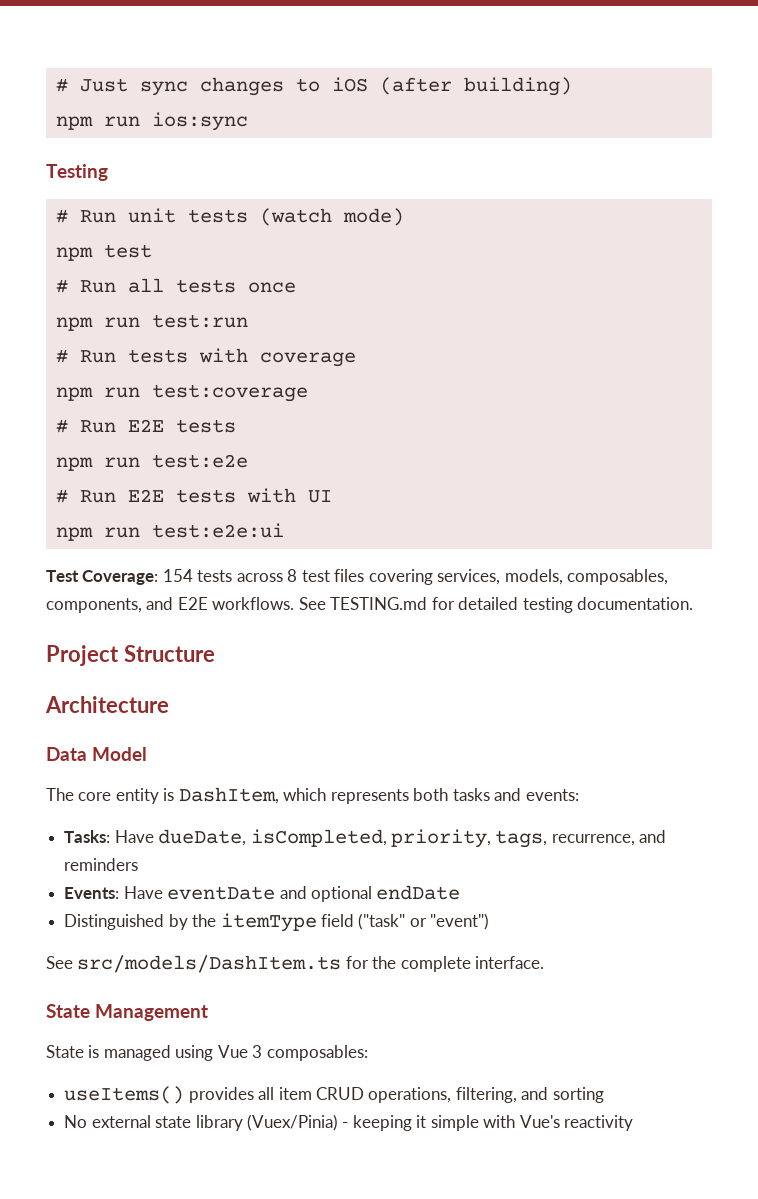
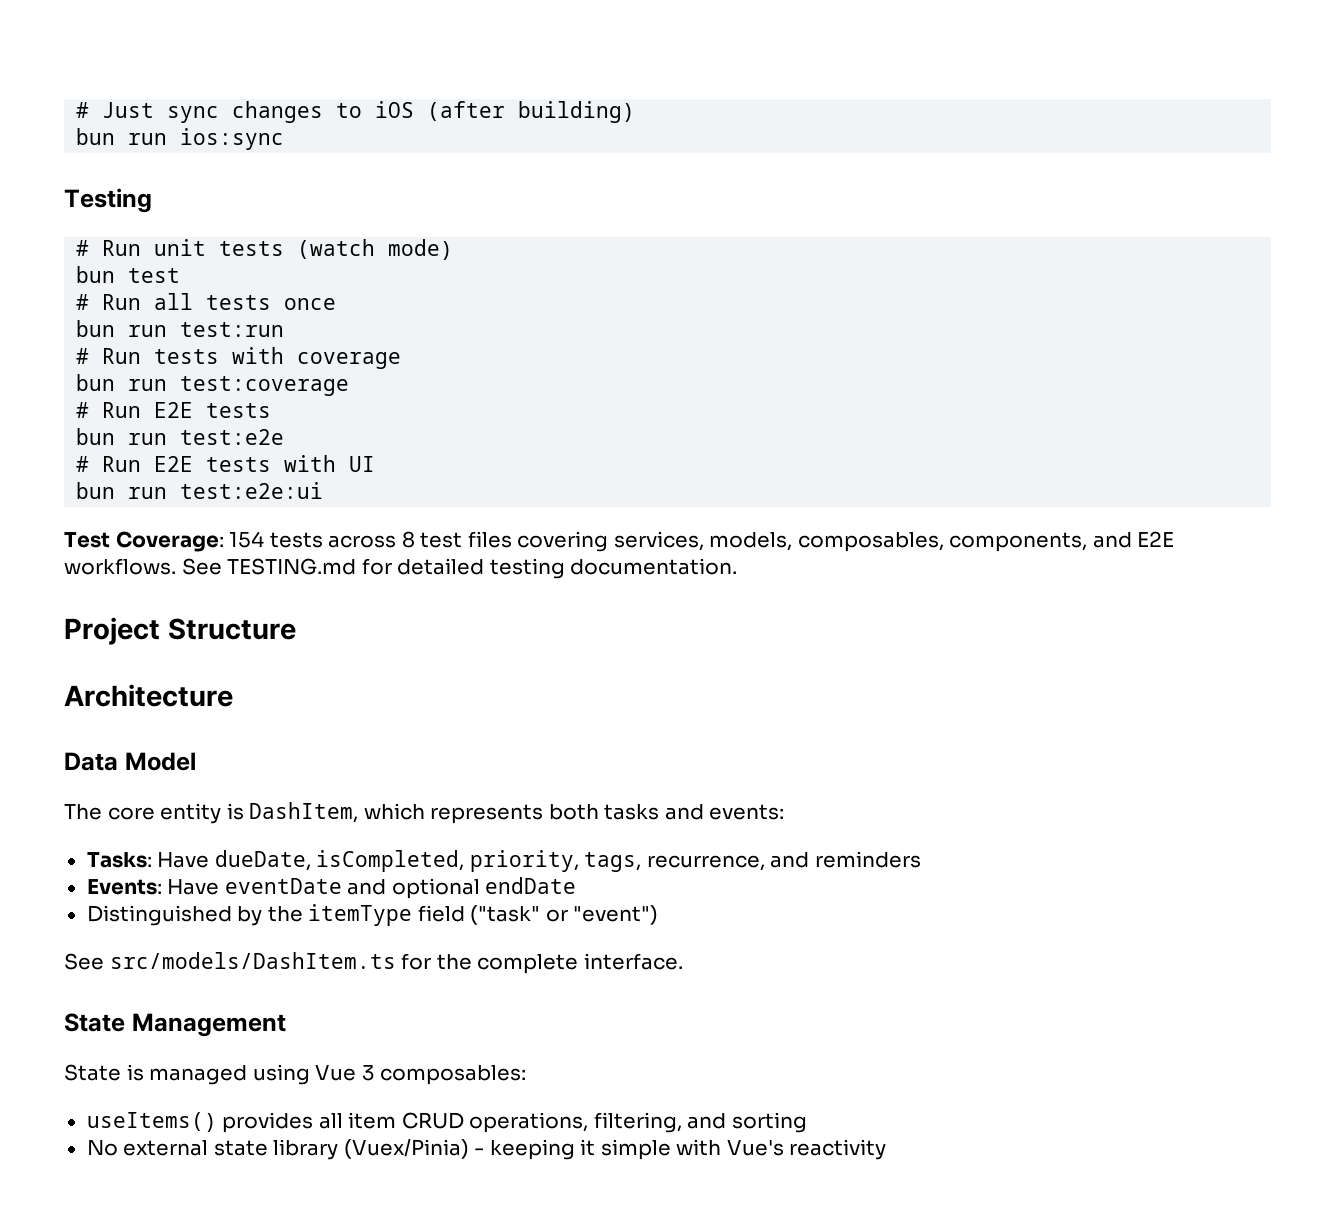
- npm run ios:sync
+ bun run ios:sync
- npm test
+ bun test
- npm run test:run
+ bun run test:run
- npm run test:coverage
+ bun run test:coverage
- npm run test:e2e
+ bun run test:e2e
- npm run test:e2e:ui
+ bun run test:e2e:ui

